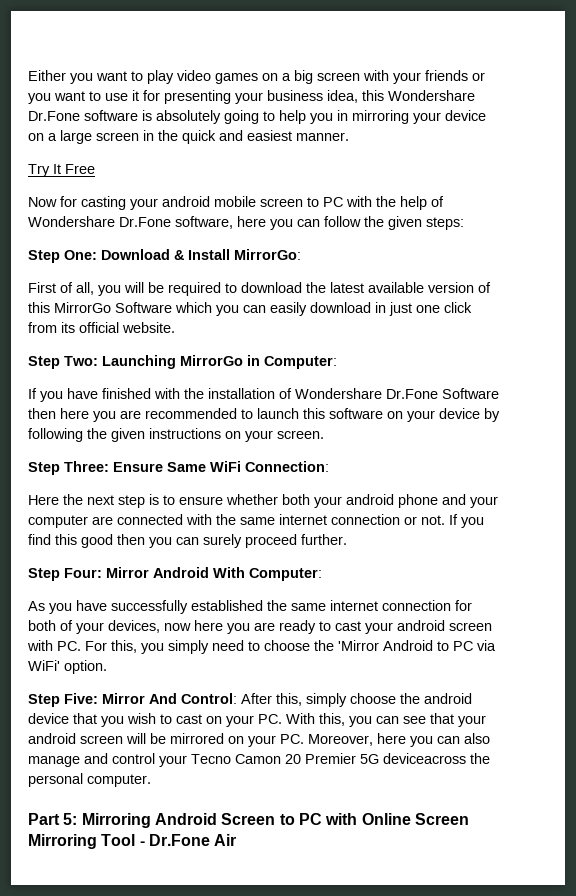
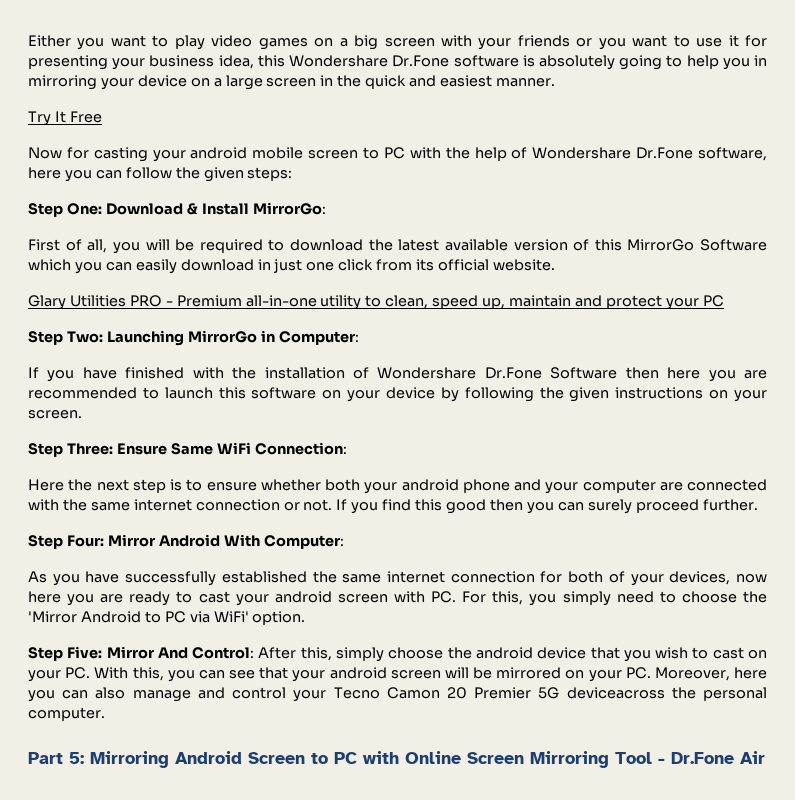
+ Glary Utilities PRO - Premium all-in-one utility to clean, speed up, maintain and protect your PC

